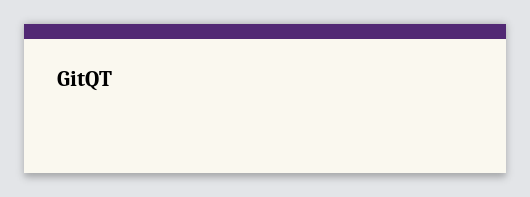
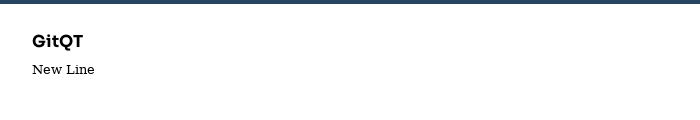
+ New Line

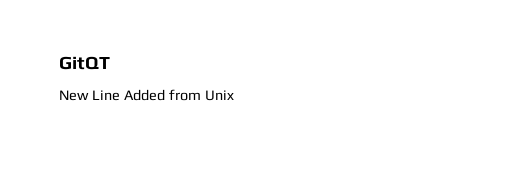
- New Line
+ New Line Added from Unix

